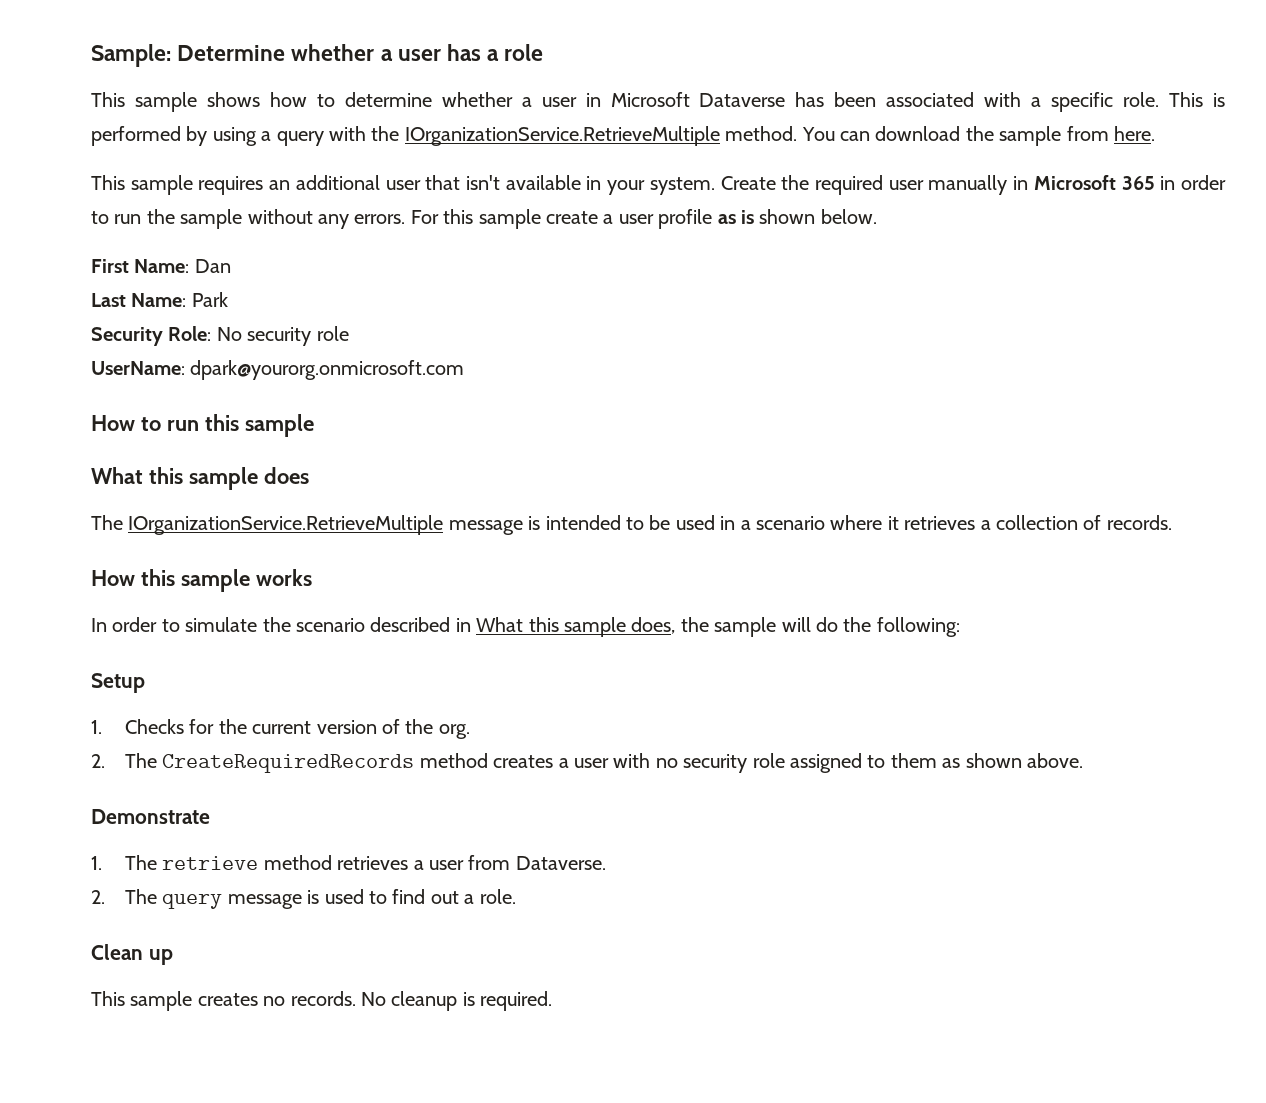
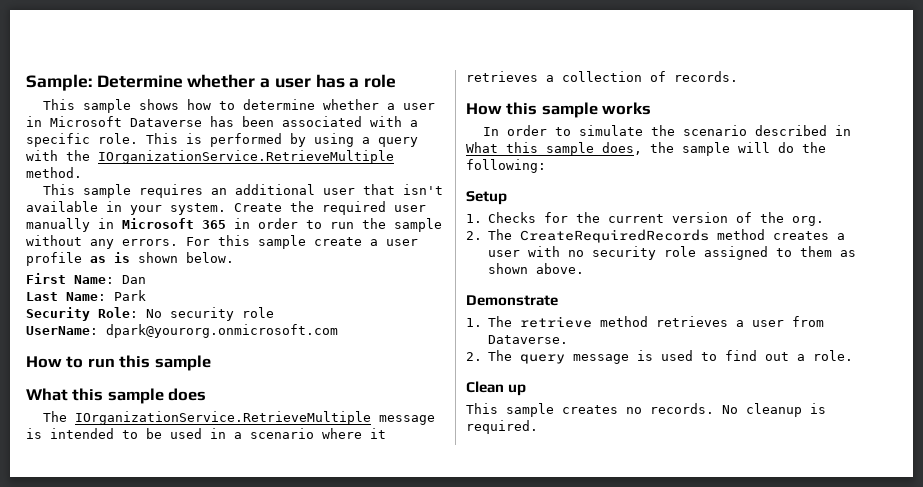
- You can download the sample from here.

